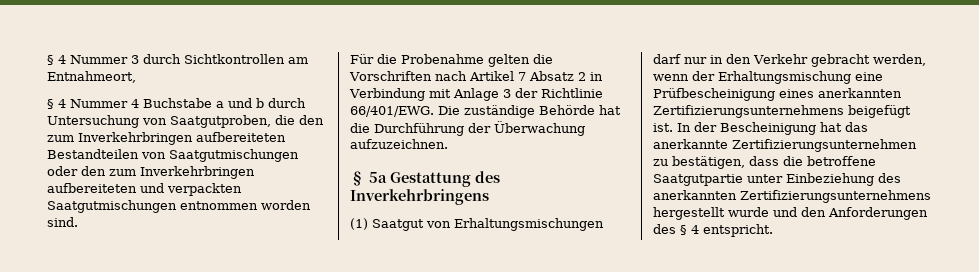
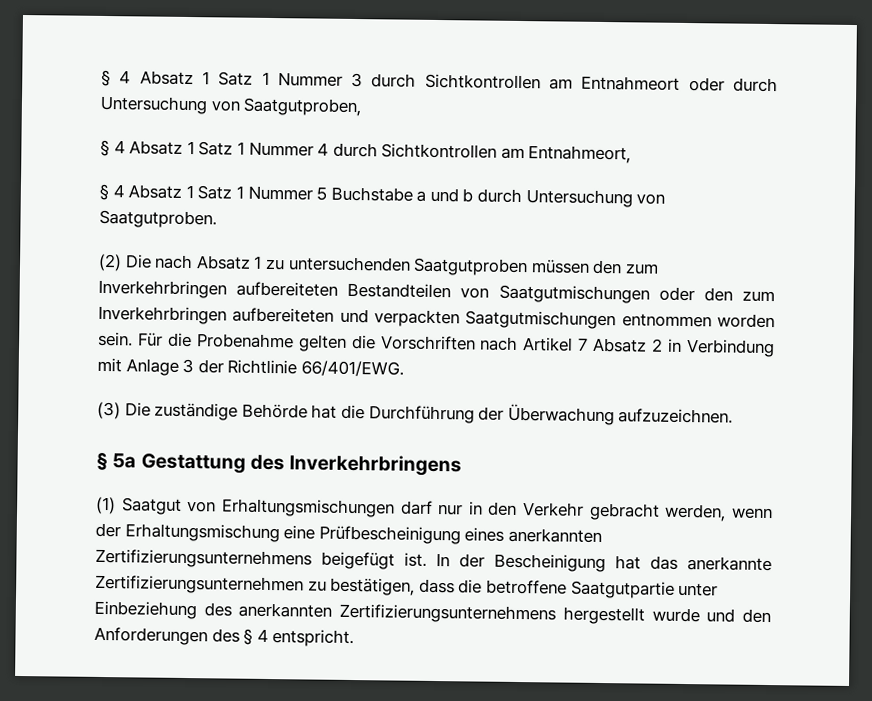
- § 4 Nummer 3 durch Sichtkontrollen am Entnahmeort,
- § 4 Nummer 4 Buchstabe a und b durch Untersuchung von Saatgutproben, die den zum Inverkehrbringen aufbereiteten Bestandteilen von Saatgutmischungen oder den zum Inverkehrbringen aufbereiteten und verpackten Saatgutmischungen entnommen worden sind.
- Für die Probenahme gelten die Vorschriften nach Artikel 7 Absatz 2 in Verbindung mit Anlage 3 der Richtlinie 66/401/EWG. Die zuständige Behörde hat die Durchführung der Überwachung aufzuzeichnen.
+ § 4 Absatz 1 Satz 1 Nummer 3 durch Sichtkontrollen am Entnahmeort oder durch Untersuchung von Saatgutproben,
+ § 4 Absatz 1 Satz 1 Nummer 4 durch Sichtkontrollen am Entnahmeort,
+ § 4 Absatz 1 Satz 1 Nummer 5 Buchstabe a und b durch Untersuchung von Saatgutproben.
+ (2) Die nach Absatz 1 zu untersuchenden Saatgutproben müssen den zum Inverkehrbringen aufbereiteten Bestandteilen von Saatgutmischungen oder den zum Inverkehrbringen aufbereiteten und verpackten Saatgutmischungen entnommen worden sein. Für die Probenahme gelten die Vorschriften nach Artikel 7 Absatz 2 in Verbindung mit Anlage 3 der Richtlinie 66/401/EWG.
+ (3) Die zuständige Behörde hat die Durchführung der Überwachung aufzuzeichnen.

